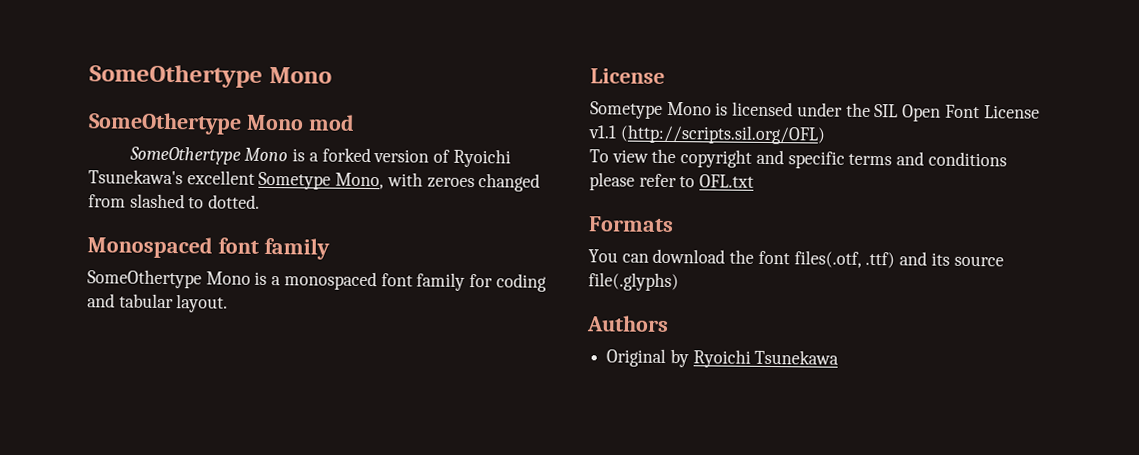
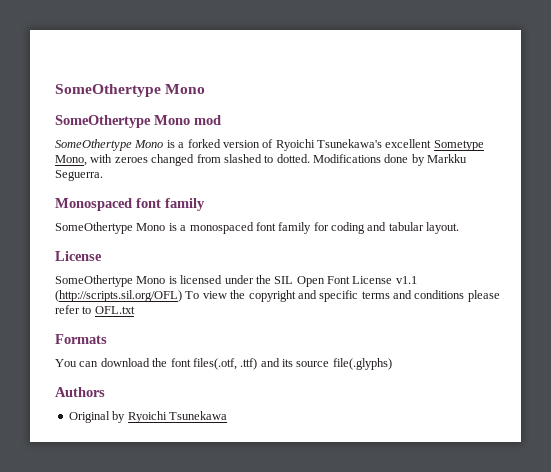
+ Modifications done by Markku Seguerra.
- Sometype Mono is licensed under the SIL Open Font License v1.1 (http://scripts.sil.org/OFL)
- To view the copyright and specific terms and conditions please refer to OFL.txt
+ SomeOthertype Mono is licensed under the SIL Open Font License v1.1 (http://scripts.sil.org/OFL) To view the copyright and specific terms and conditions please refer to OFL.txt

